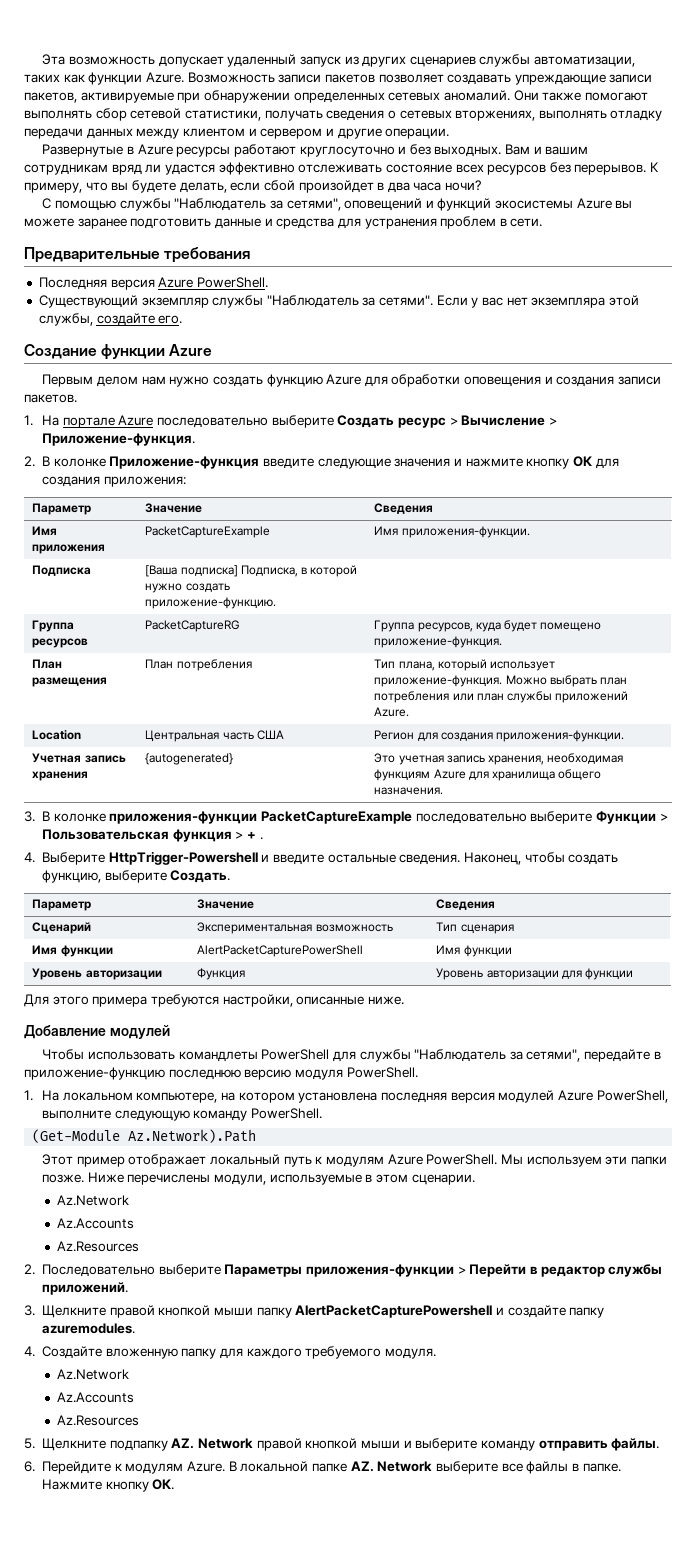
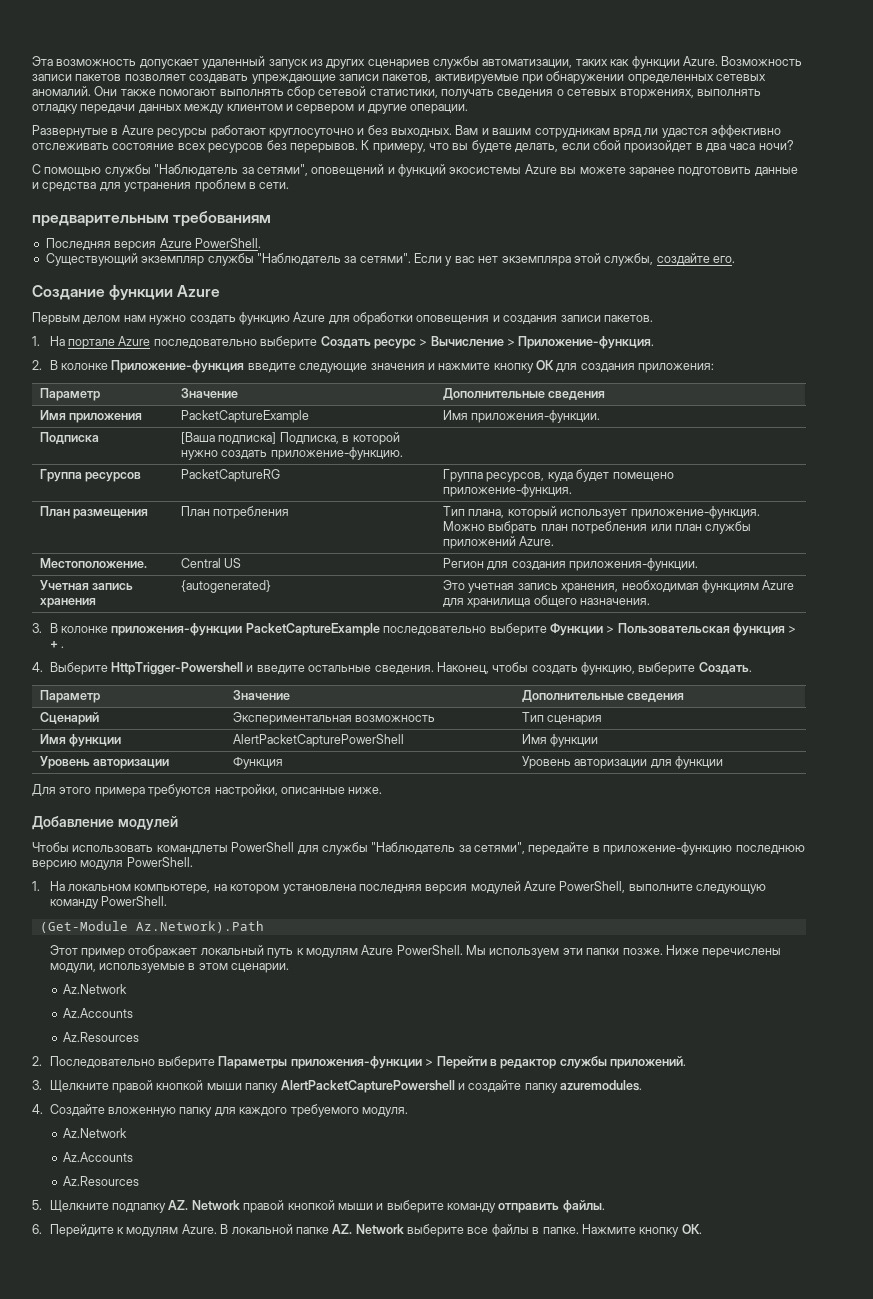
- Предварительные требования
+ предварительным требованиям
  2. В колонке Приложение-функция введите следующие значения и нажмите кнопку ОК для создания приложения:
- Параметр | Значение | Сведения
+ Параметр | Значение | Дополнительные сведения
- Location | Центральная часть США | Регион для создания приложения-функции.
+ Местоположение. | Central US | Регион для создания приложения-функции.
  Наконец, чтобы создать функцию, выберите Создать.
- Параметр | Значение | Сведения
+ Параметр | Значение | Дополнительные сведения

